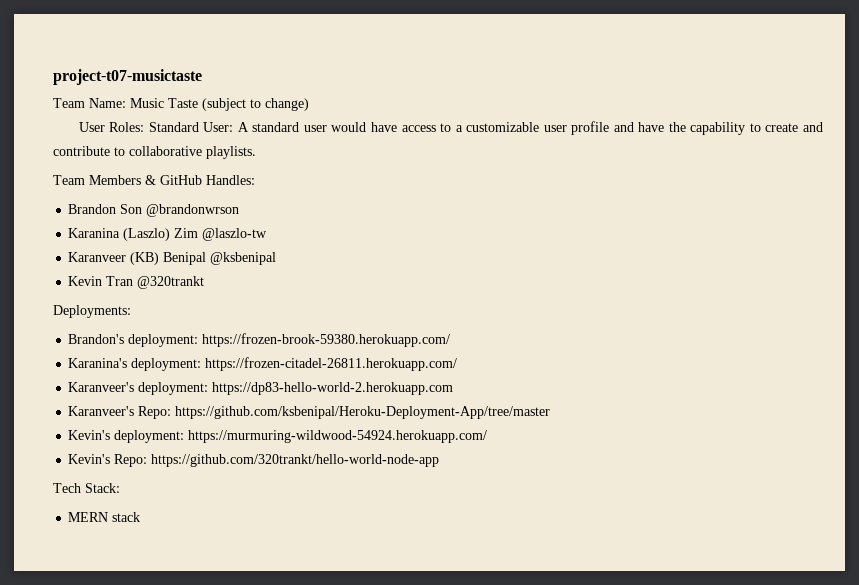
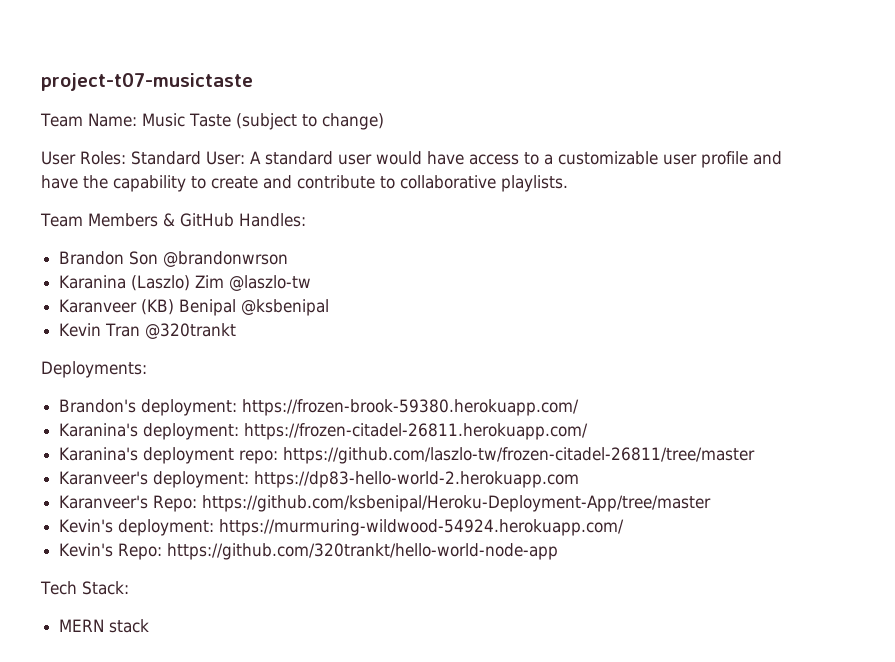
+ Karanina's deployment repo: https://github.com/laszlo-tw/frozen-citadel-26811/tree/master

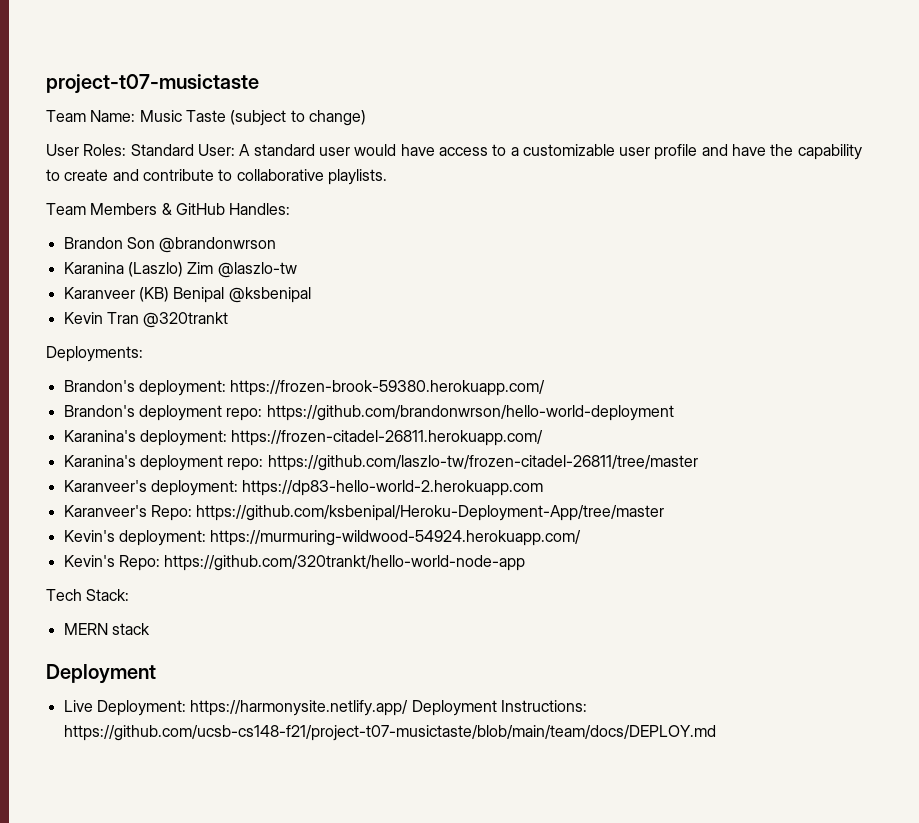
+ Brandon's deployment repo: https://github.com/brandonwrson/hello-world-deployment
  MERN stack
+ Deployment
+ Live Deployment: https://harmonysite.netlify.app/ Deployment Instructions: https://github.com/ucsb-cs148-f21/project-t07-musictaste/blob/main/team/docs/DEPLOY.md

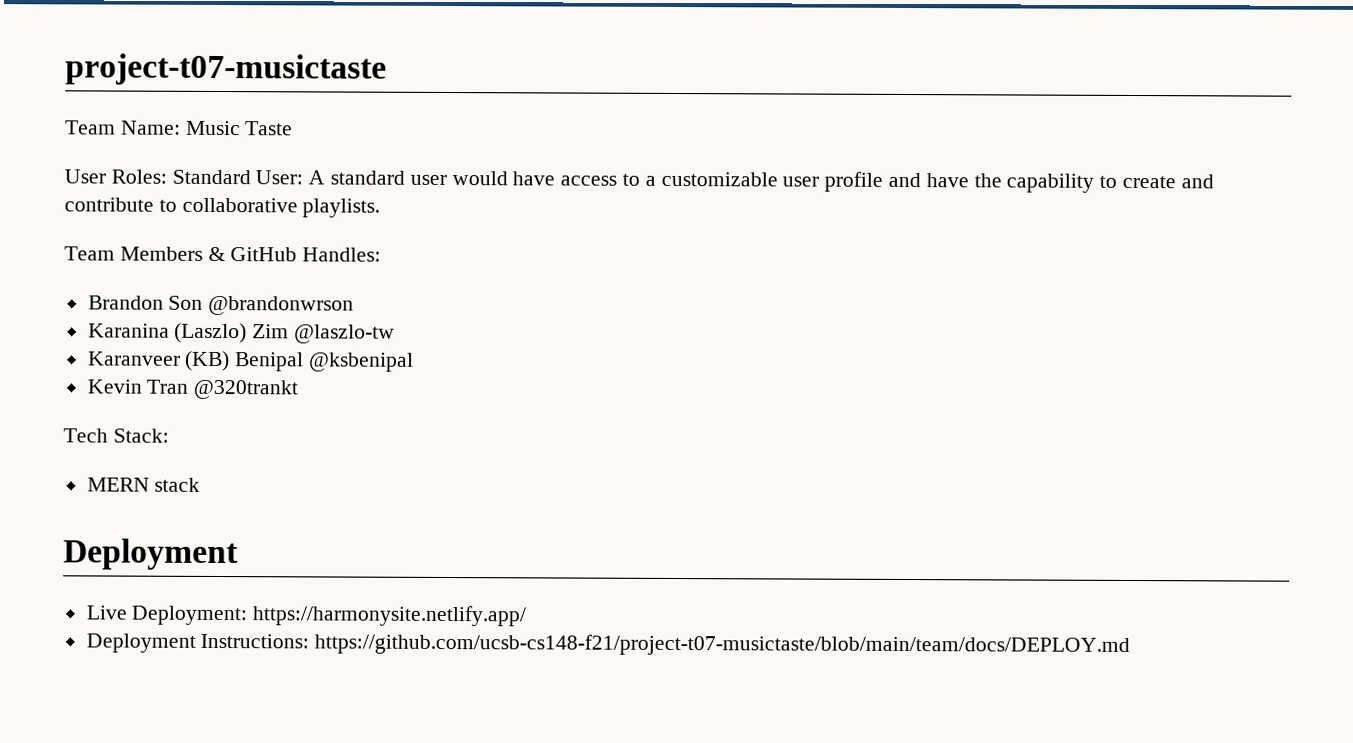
- Team Name: Music Taste (subject to change)
+ Team Name: Music Taste
- Deployments:
- Brandon's deployment: https://frozen-brook-59380.herokuapp.com/
- Brandon's deployment repo: https://github.com/brandonwrson/hello-world-deployment
- Karanina's deployment: https://frozen-citadel-26811.herokuapp.com/
- Karanina's deployment repo: https://github.com/laszlo-tw/frozen-citadel-26811/tree/master
- Karanveer's deployment: https://dp83-hello-world-2.herokuapp.com
- Karanveer's Repo: https://github.com/ksbenipal/Heroku-Deployment-App/tree/master
- Kevin's deployment: https://murmuring-wildwood-54924.herokuapp.com/
- Kevin's Repo: https://github.com/320trankt/hello-world-node-app
- Live Deployment: https://harmonysite.netlify.app/ Deployment Instructions: https://github.com/ucsb-cs148-f21/project-t07-musictaste/blob/main/team/docs/DEPLOY.md
+ Live Deployment: https://harmonysite.netlify.app/
+ Deployment Instructions: https://github.com/ucsb-cs148-f21/project-t07-musictaste/blob/main/team/docs/DEPLOY.md

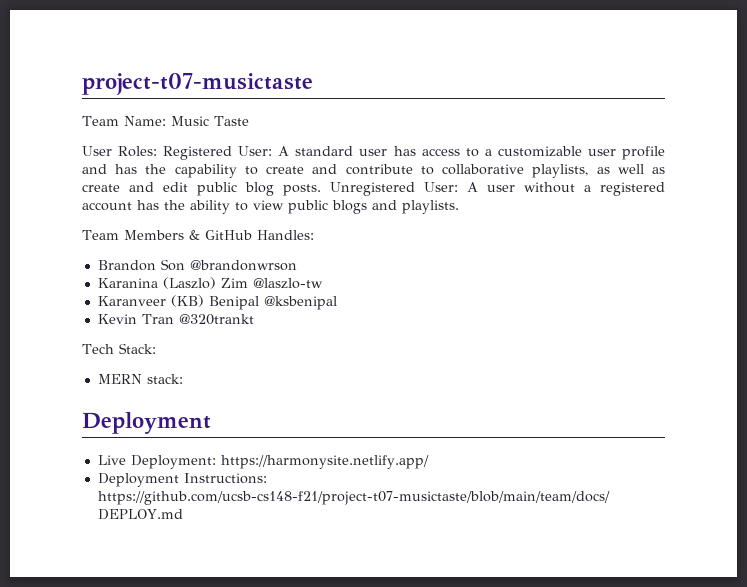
- User Roles: Standard User: A standard user would have access to a customizable user profile and have the capability to create and contribute to collaborative playlists.
+ User Roles: Registered User: A standard user has access to a customizable user profile and has the capability to create and contribute to collaborative playlists, as well as create and edit public blog posts. Unregistered User: A user without a registered account has the ability to view public blogs and playlists.
- MERN stack
+ MERN stack:

